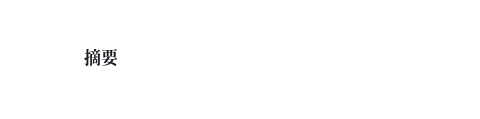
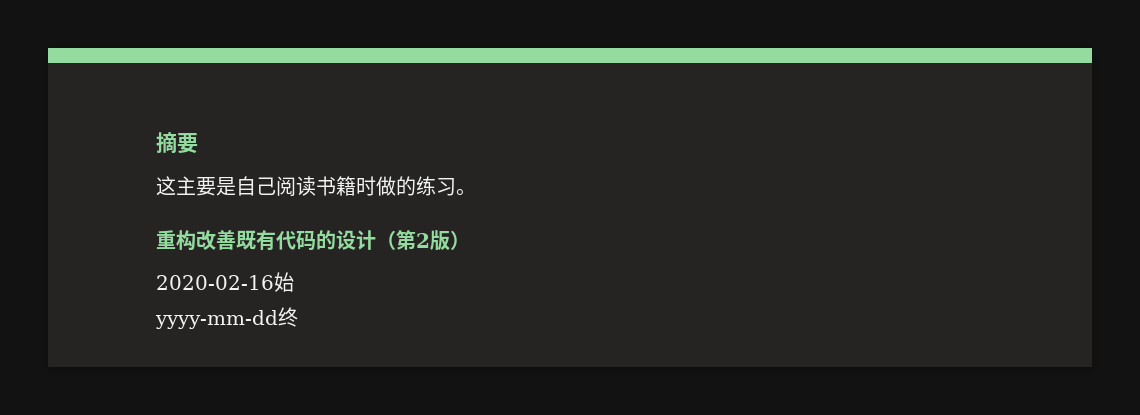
+ 这主要是自己阅读书籍时做的练习。
+ 重构改善既有代码的设计（第2版）
+ 2020-02-16始
+ yyyy-mm-dd终

